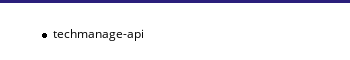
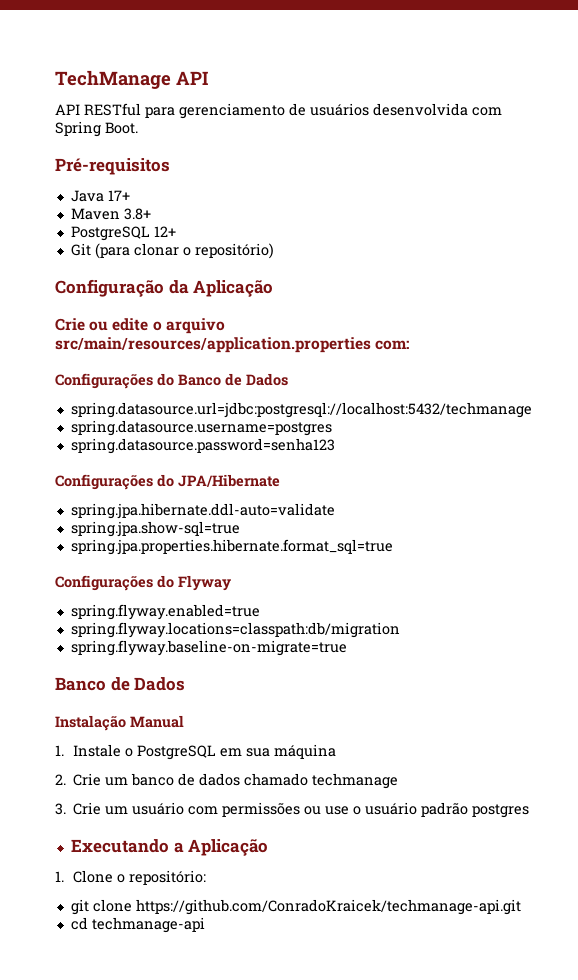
- techmanage-api
+ TechManage API
+ API RESTful para gerenciamento de usuários desenvolvida com Spring Boot.
+ Pré-requisitos
+ Java 17+
+ Maven 3.8+
+ PostgreSQL 12+
+ Git (para clonar o repositório)
+ Configuração da Aplicação
+ Crie ou edite o arquivo src/main/resources/application.properties com:
+ Configurações do Banco de Dados
+ spring.datasource.url=jdbc:postgresql://localhost:5432/techmanage
+ spring.datasource.username=postgres
+ spring.datasource.password=senha123
+ Configurações do JPA/Hibernate
+ spring.jpa.hibernate.ddl-auto=validate
+ spring.jpa.show-sql=true
+ spring.jpa.properties.hibernate.format_sql=true
+ Configurações do Flyway
+ spring.flyway.enabled=true
+ spring.flyway.locations=classpath:db/migration
+ spring.flyway.baseline-on-migrate=true
+ Banco de Dados
+ Instalação Manual
+ 1. Instale o PostgreSQL em sua máquina
+ 2. Crie um banco de dados chamado techmanage
+ 3. Crie um usuário com permissões ou use o usuário padrão postgres
+ Executando a Aplicação
+ 1. Clone o repositório:
+ git clone https://github.com/ConradoKraicek/techmanage-api.git
+ cd techmanage-api

